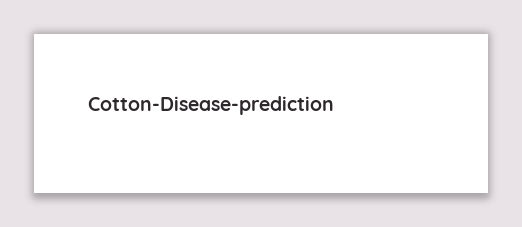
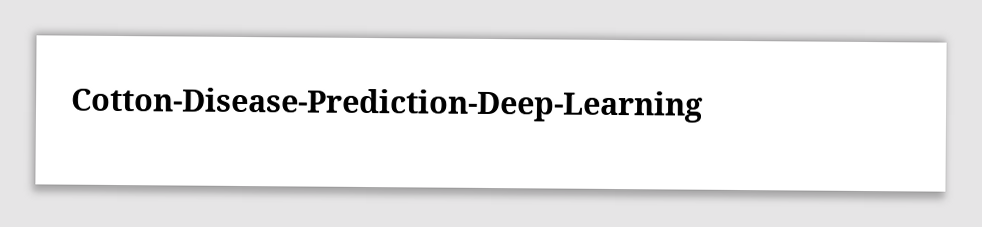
- Cotton-Disease-prediction
+ Cotton-Disease-Prediction-Deep-Learning

